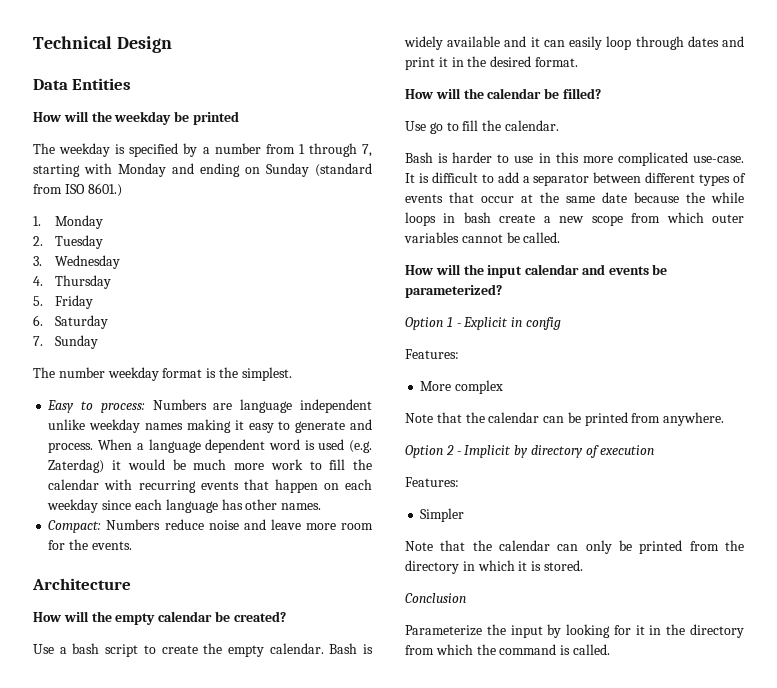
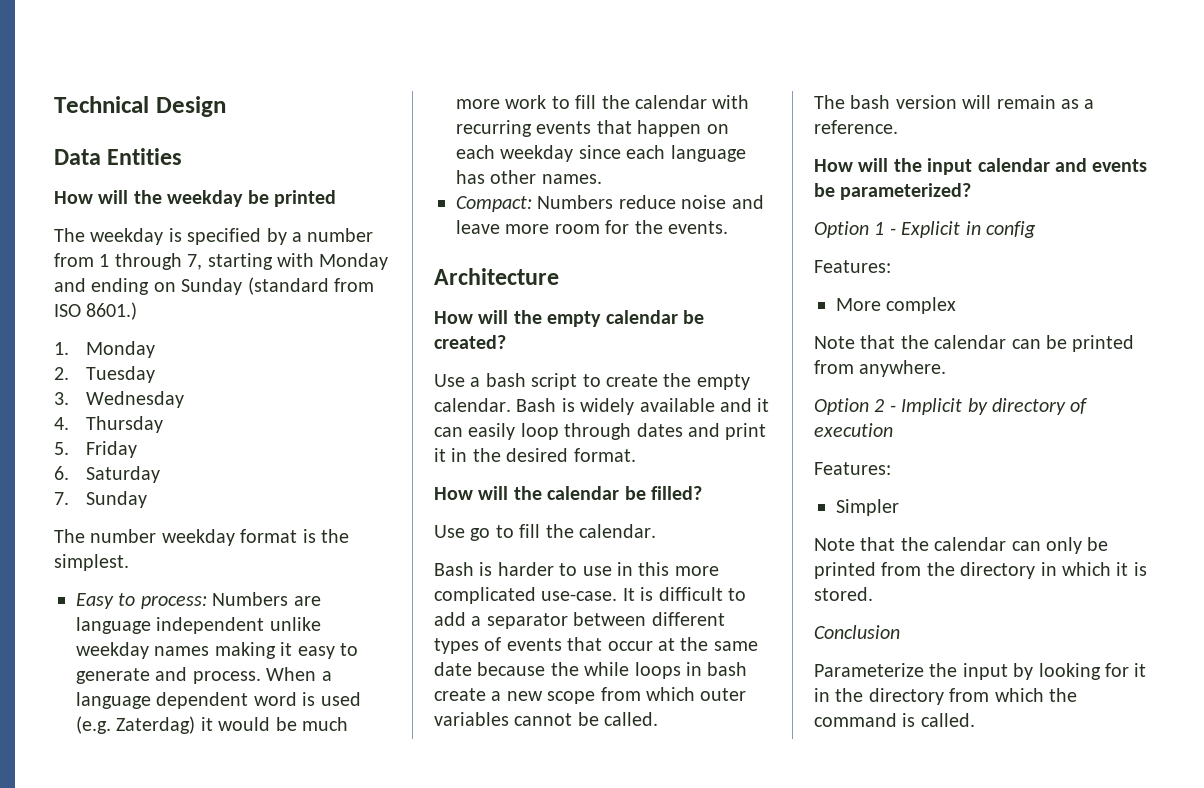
+ The bash version will remain as a reference.

